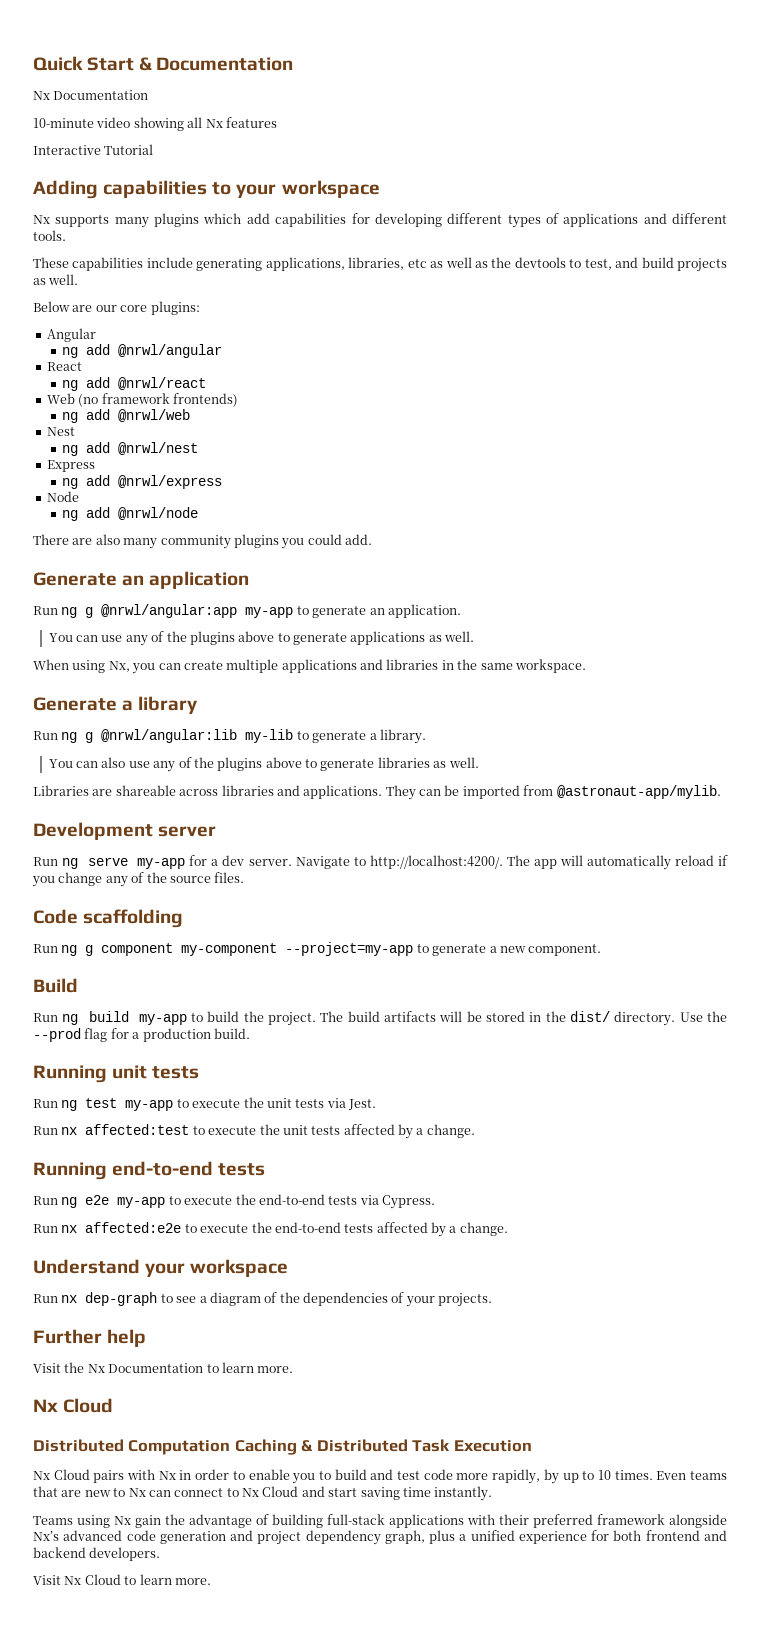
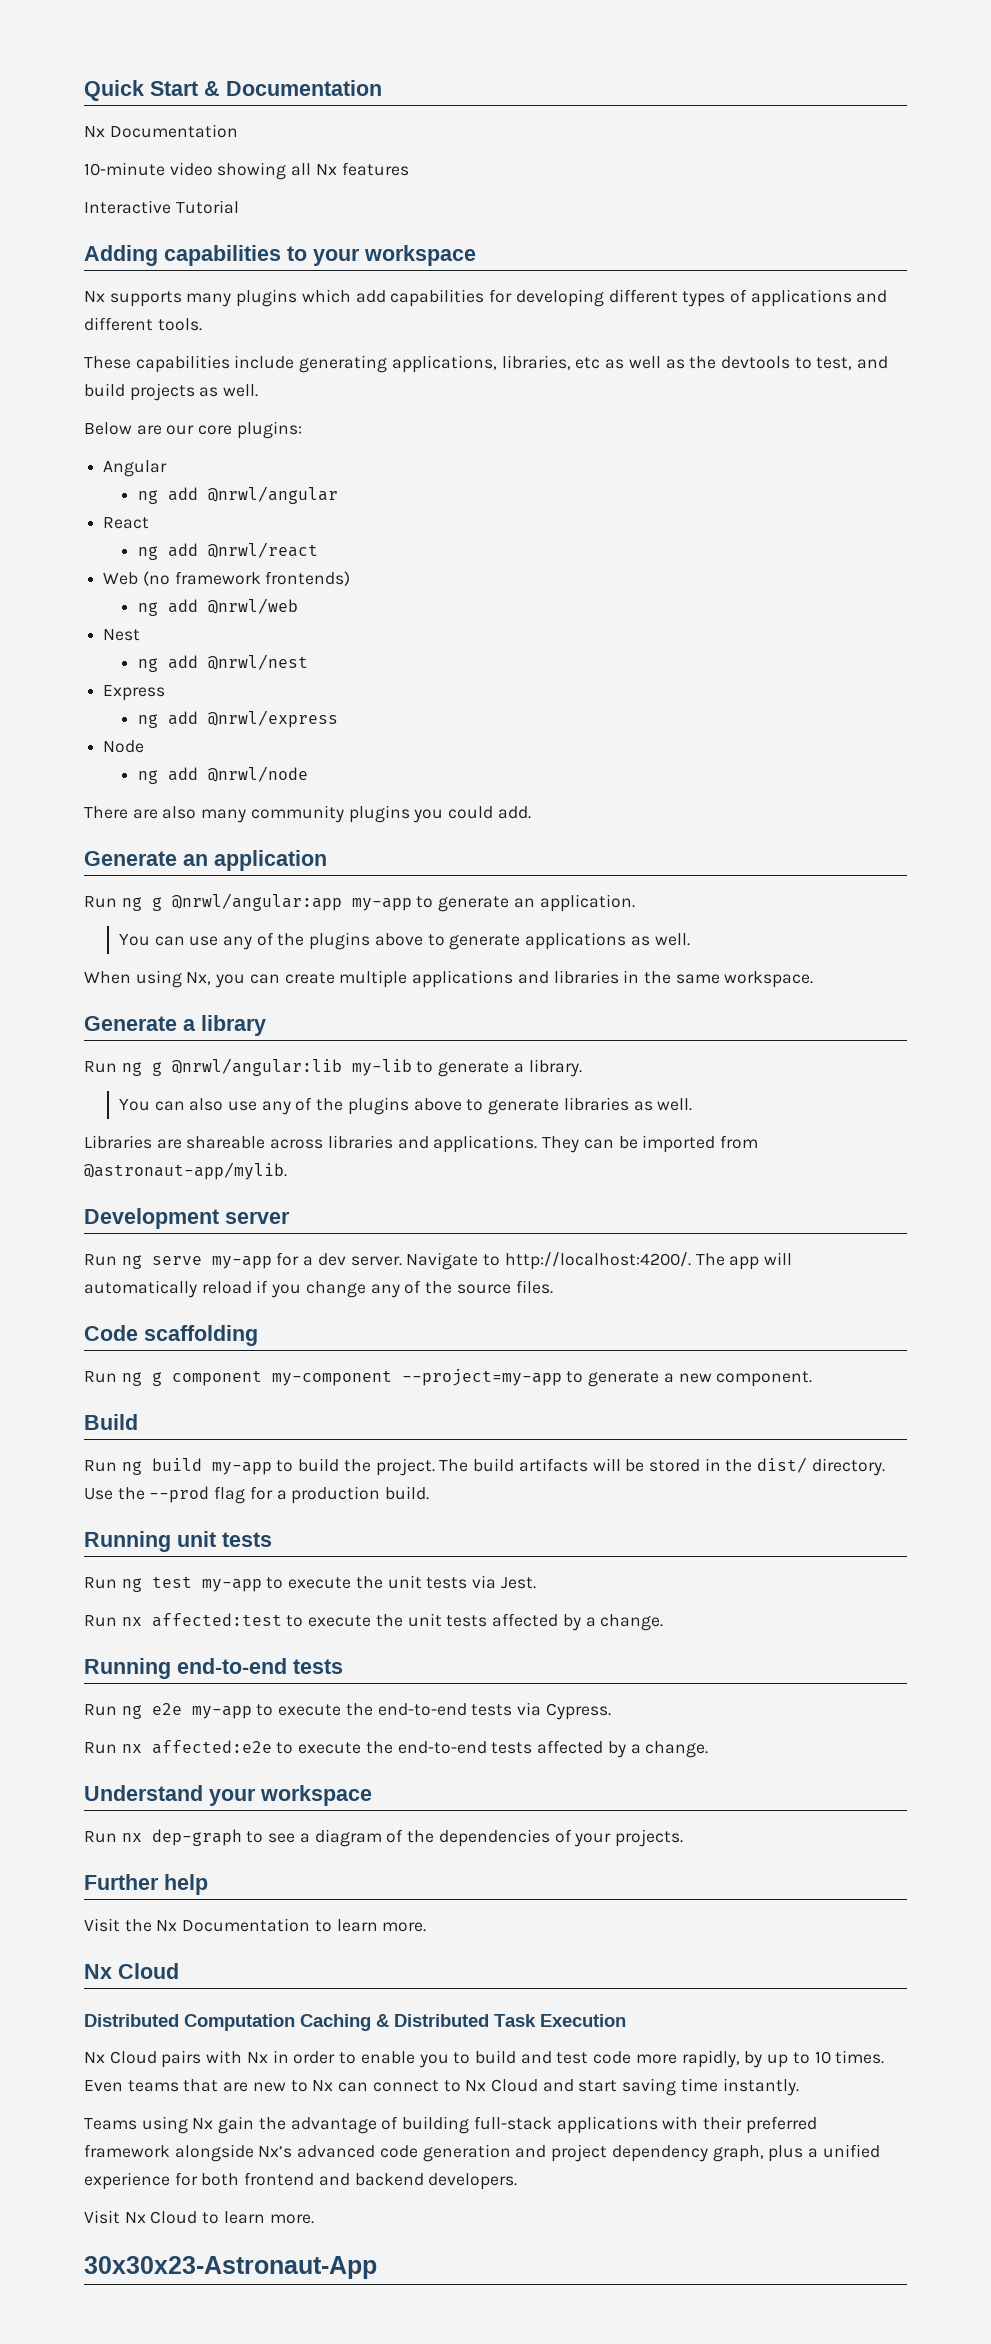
+ 30x30x23-Astronaut-App

